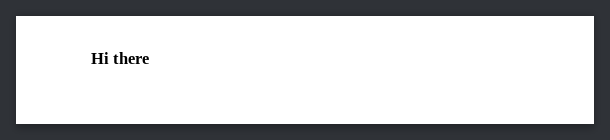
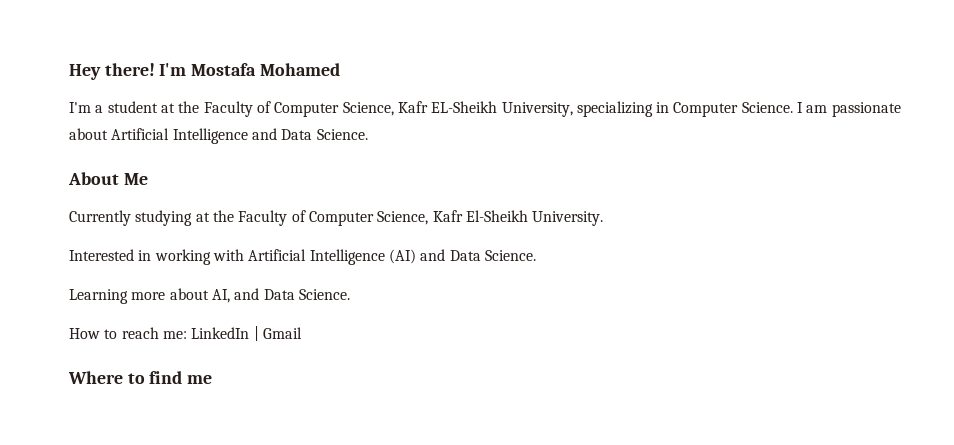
- Hi there
+ Hey there! I'm Mostafa Mohamed
+ I'm a student at the Faculty of Computer Science, Kafr EL-Sheikh University, specializing in Computer Science. I am passionate about Artificial Intelligence and Data Science.
+ About Me
+ Currently studying at the Faculty of Computer Science, Kafr El-Sheikh University.
+ Interested in working with Artificial Intelligence (AI) and Data Science.
+ Learning more about AI, and Data Science.
+ How to reach me: LinkedIn | Gmail
+ Where to find me

